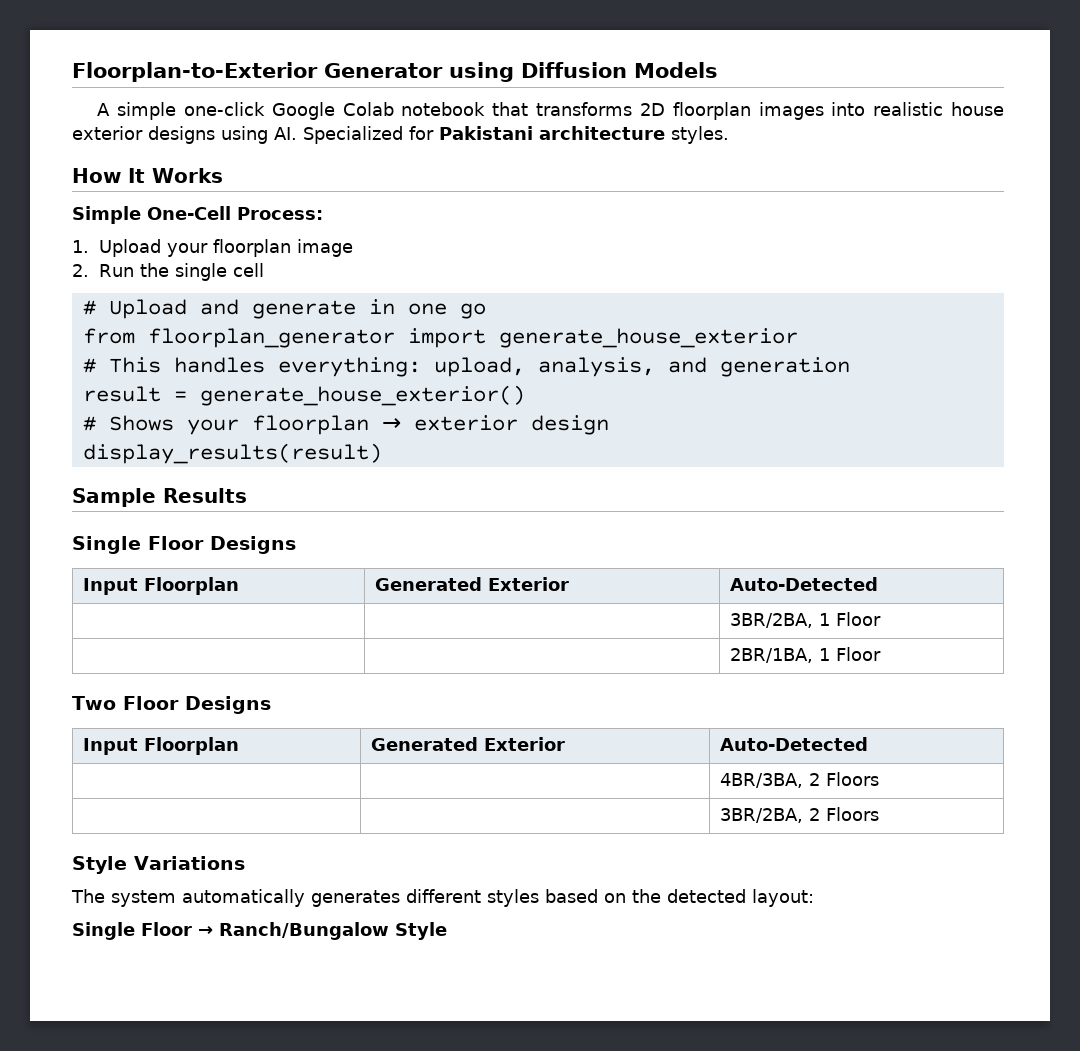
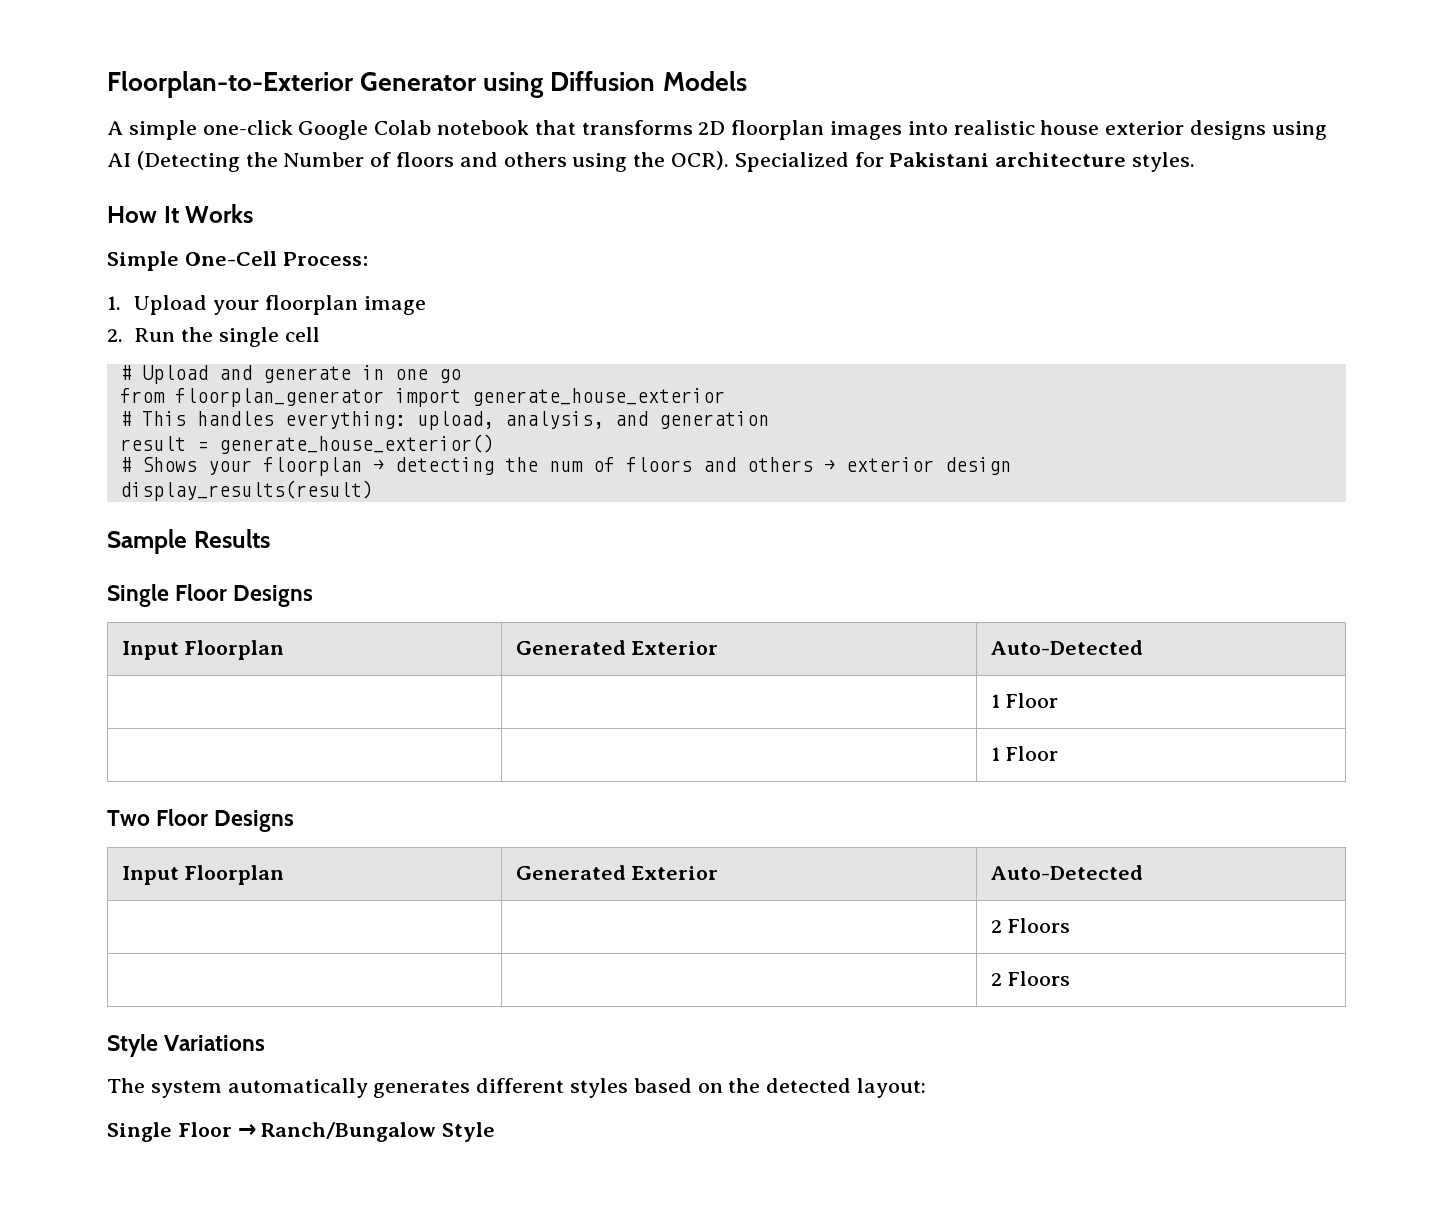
- A simple one-click Google Colab notebook that transforms 2D floorplan images into realistic house exterior designs using AI. Specialized for Pakistani architecture styles.
+ A simple one-click Google Colab notebook that transforms 2D floorplan images into realistic house exterior designs using AI (Detecting the Number of floors and others using the OCR). Specialized for Pakistani architecture styles.
- # Shows your floorplan → exterior design
+ # Shows your floorplan → detecting the num of floors and others → exterior design
  Single Floor Designs
  Input Floorplan | Generated Exterior | Auto-Detected
- | | 3BR/2BA, 1 Floor
- | | 2BR/1BA, 1 Floor
+ | | 1 Floor
+ | | 1 Floor
  Two Floor Designs
  Input Floorplan | Generated Exterior | Auto-Detected
- | | 4BR/3BA, 2 Floors
- | | 3BR/2BA, 2 Floors
+ | | 2 Floors
+ | | 2 Floors

